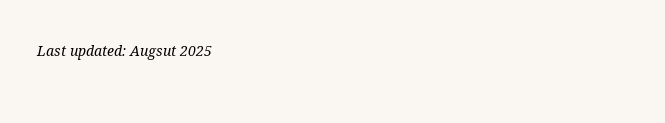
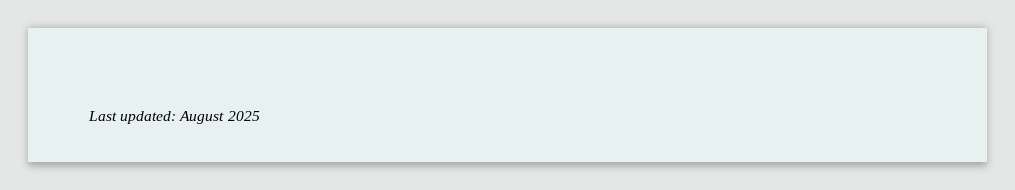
- Last updated: Augsut 2025
+ Last updated: August 2025

